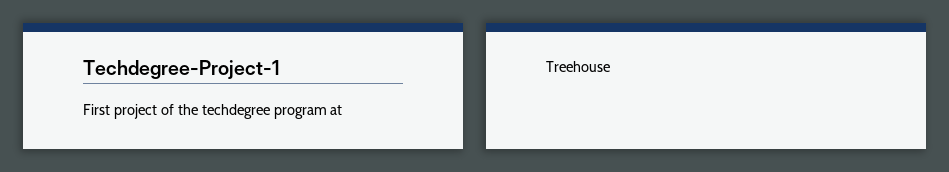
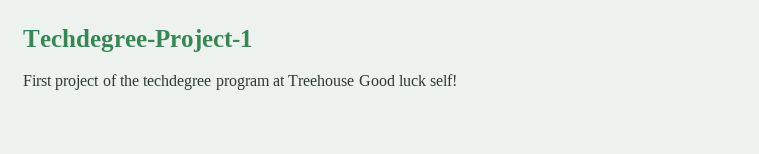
- First project of the techdegree program at Treehouse
+ First project of the techdegree program at Treehouse Good luck self!

